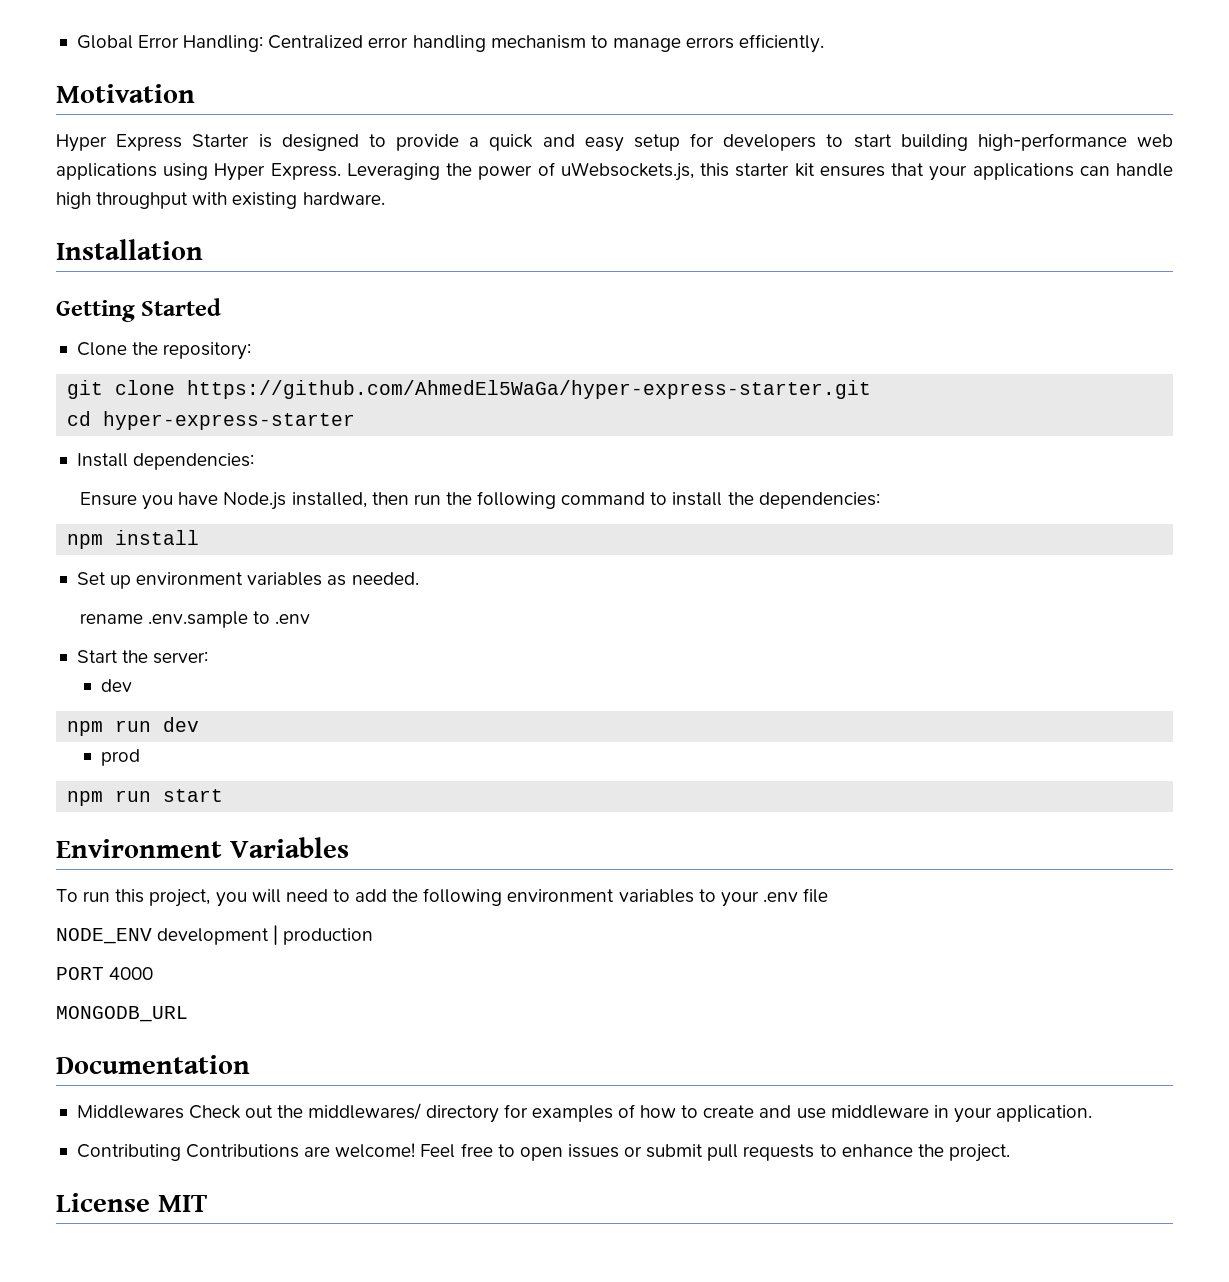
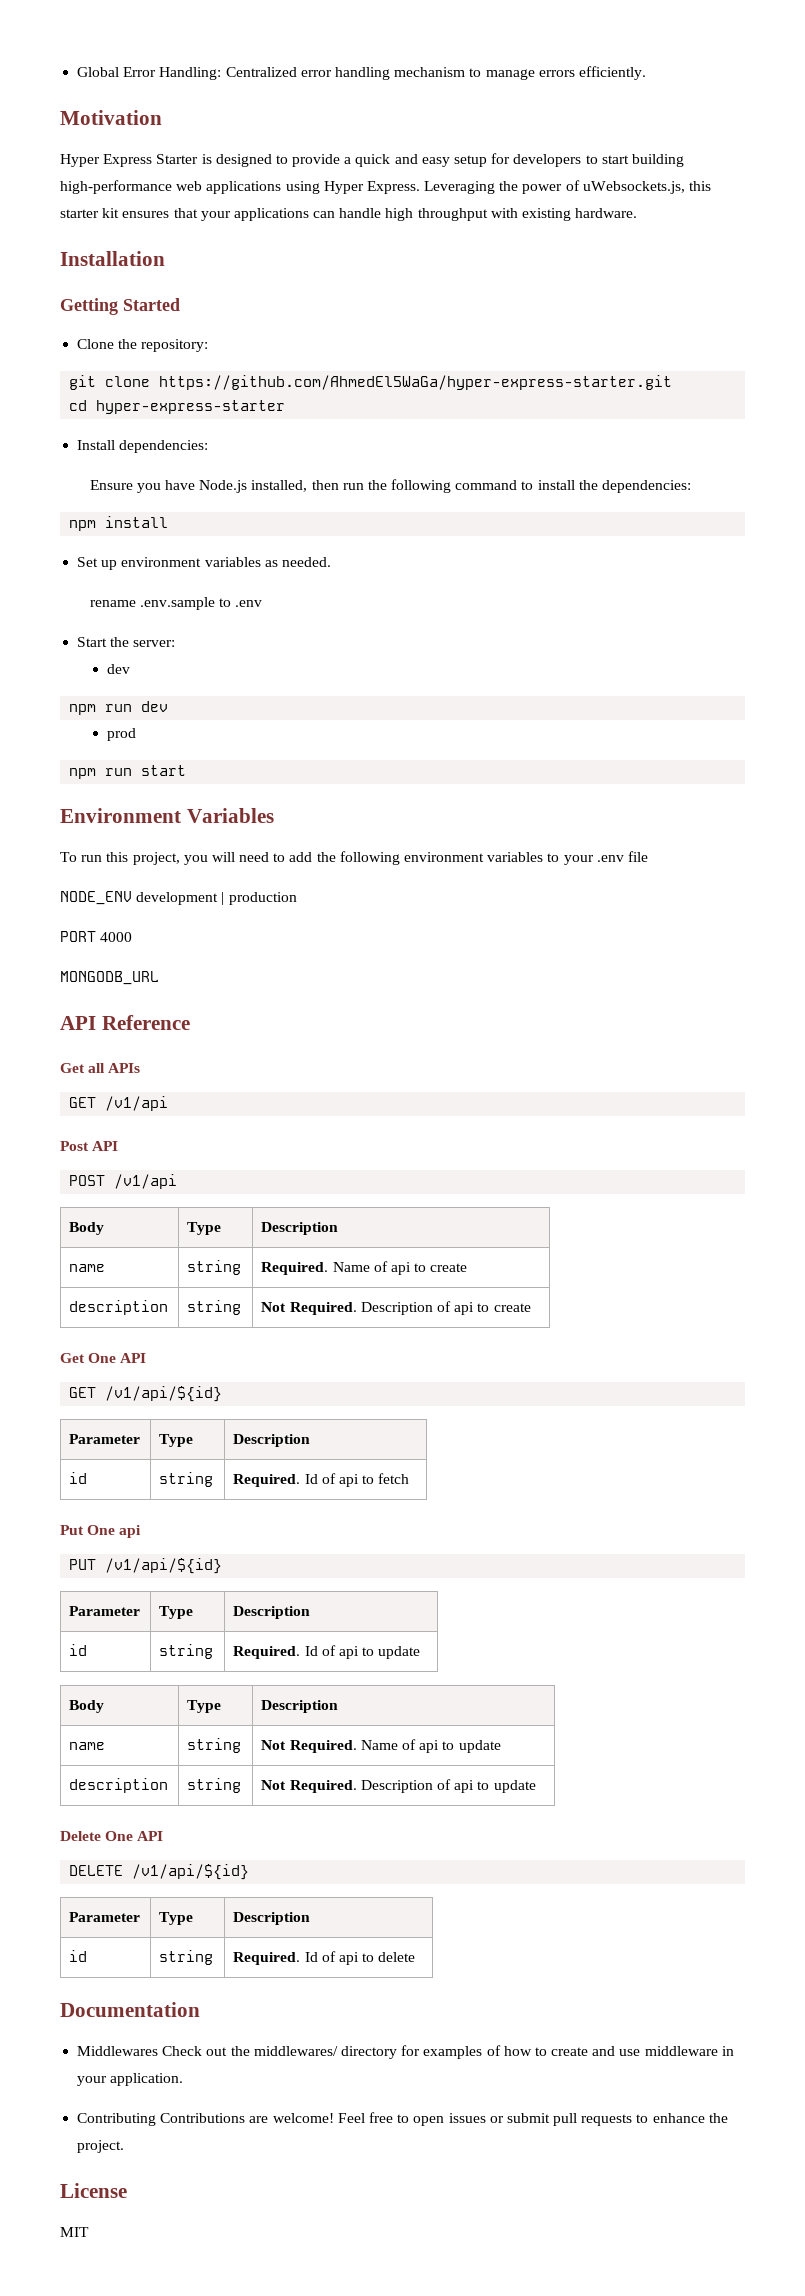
+ API Reference
+ Get all APIs
+ GET /v1/api
+ Post API
+ POST /v1/api
+ Body | Type | Description
+ name | string | Required. Name of api to create
+ description | string | Not Required. Description of api to create
+ Get One API
+ GET /v1/api/${id}
+ Parameter | Type | Description
+ id | string | Required. Id of api to fetch
+ Put One api
+ PUT /v1/api/${id}
+ Parameter | Type | Description
+ id | string | Required. Id of api to update
+ Body | Type | Description
+ name | string | Not Required. Name of api to update
+ description | string | Not Required. Description of api to update
+ Delete One API
+ DELETE /v1/api/${id}
+ Parameter | Type | Description
+ id | string | Required. Id of api to delete
- License MIT
+ License
+ MIT

